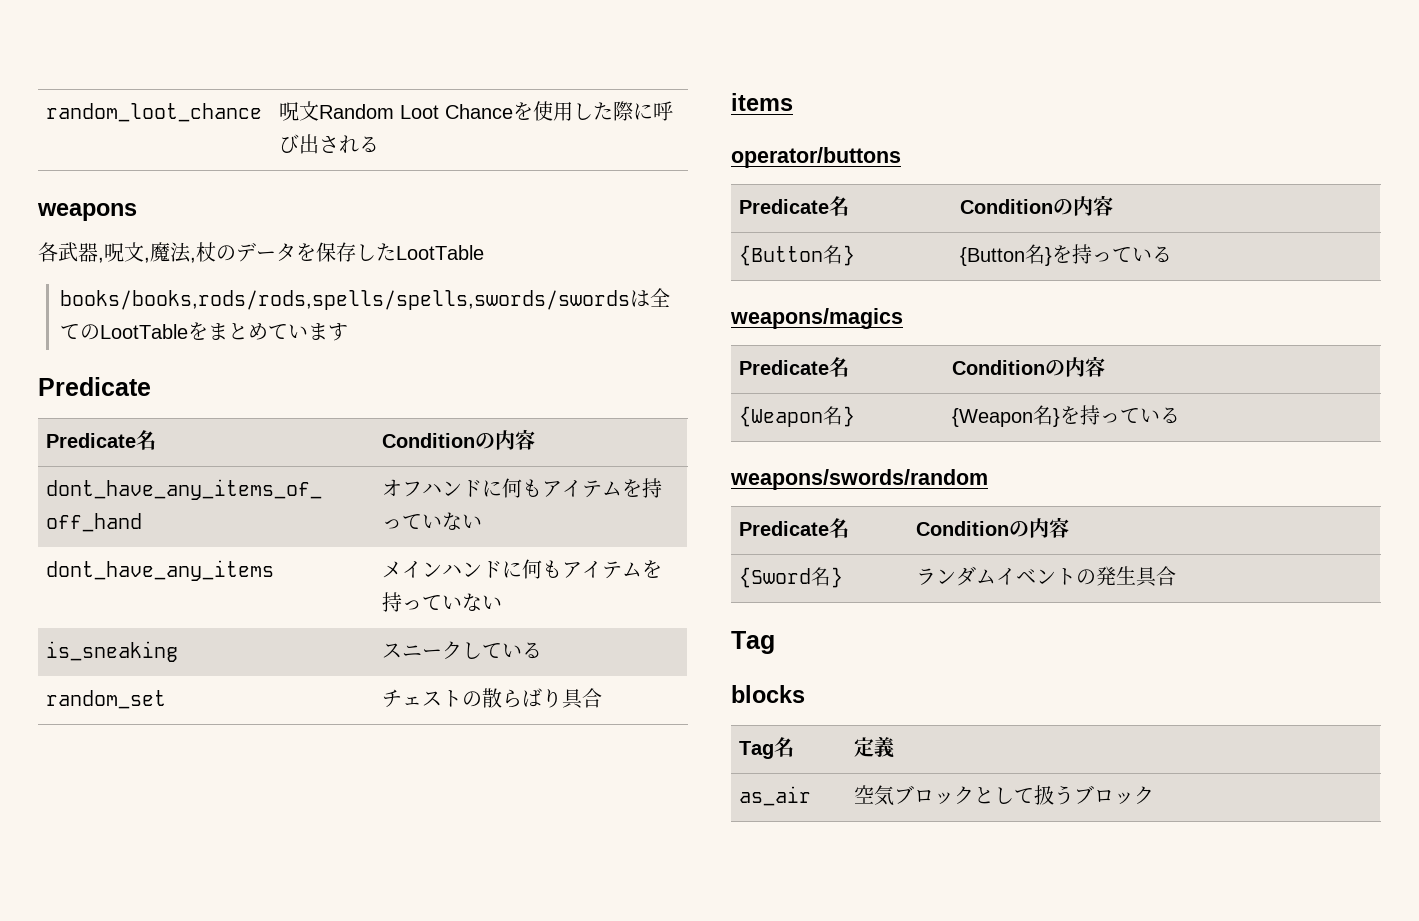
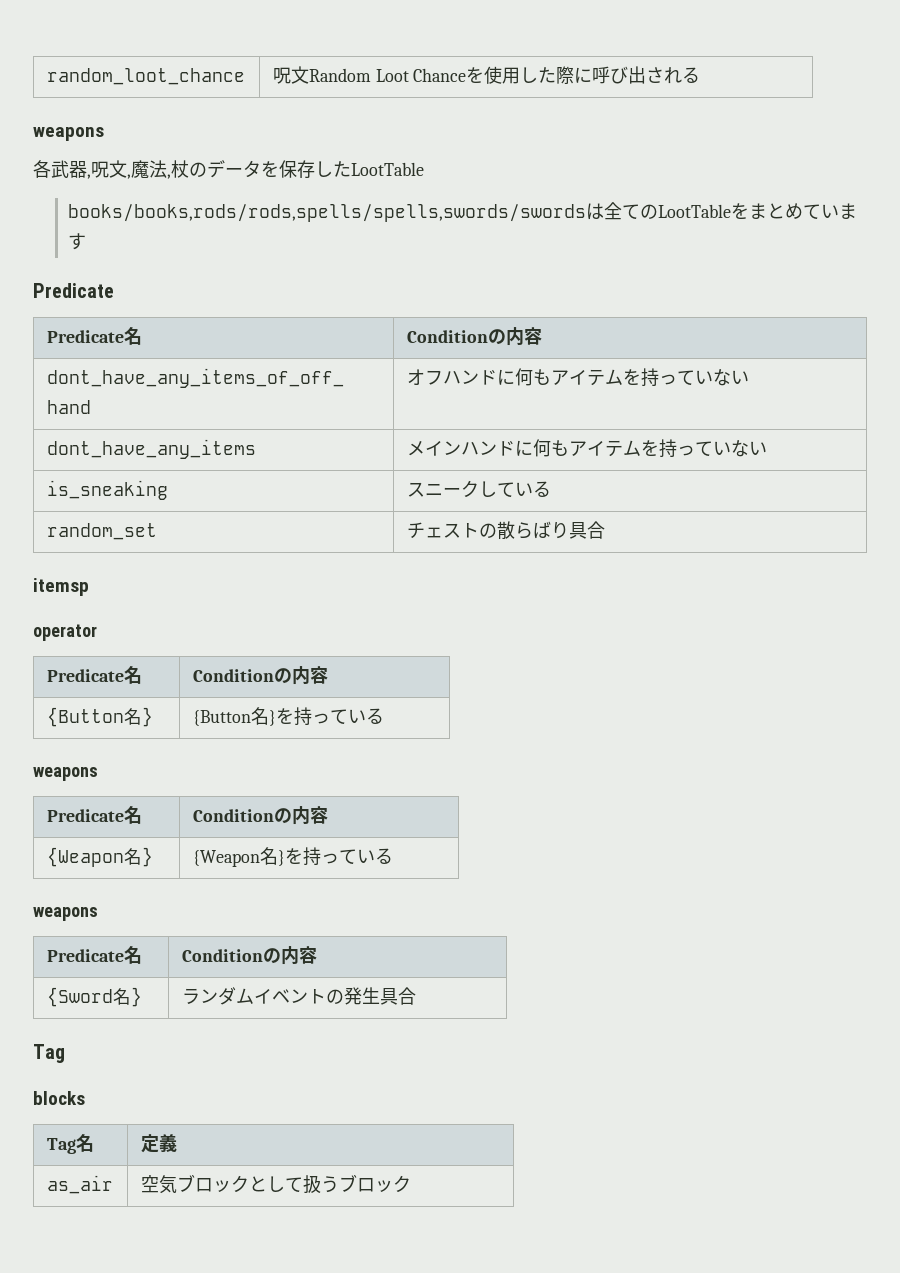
- items
- operator/buttons
+ itemsp
+ operator
  {Button名} | {Button名}を持っている
- weapons/magics
+ weapons
  {Weapon名} | {Weapon名}を持っている
- weapons/swords/random
+ weapons

